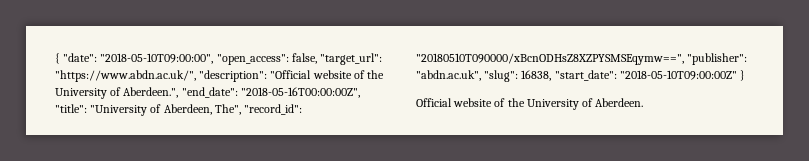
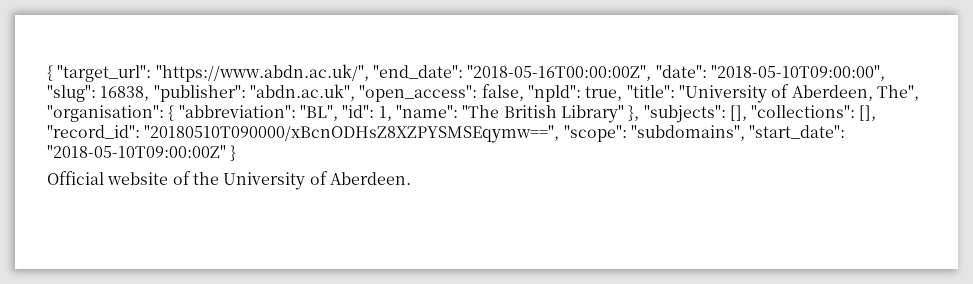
- { "date": "2018-05-10T09:00:00", "open_access": false, "target_url": "https://www.abdn.ac.uk/", "description": "Official website of the University of Aberdeen.", "end_date": "2018-05-16T00:00:00Z", "title": "University of Aberdeen, The", "record_id": "20180510T090000/xBcnODHsZ8XZPYSMSEqymw==", "publisher": "abdn.ac.uk", "slug": 16838, "start_date": "2018-05-10T09:00:00Z" }
+ { "target_url": "https://www.abdn.ac.uk/", "end_date": "2018-05-16T00:00:00Z", "date": "2018-05-10T09:00:00", "slug": 16838, "publisher": "abdn.ac.uk", "open_access": false, "npld": true, "title": "University of Aberdeen, The", "organisation": { "abbreviation": "BL", "id": 1, "name": "The British Library" }, "subjects": [], "collections": [], "record_id": "20180510T090000/xBcnODHsZ8XZPYSMSEqymw==", "scope": "subdomains", "start_date": "2018-05-10T09:00:00Z" }

